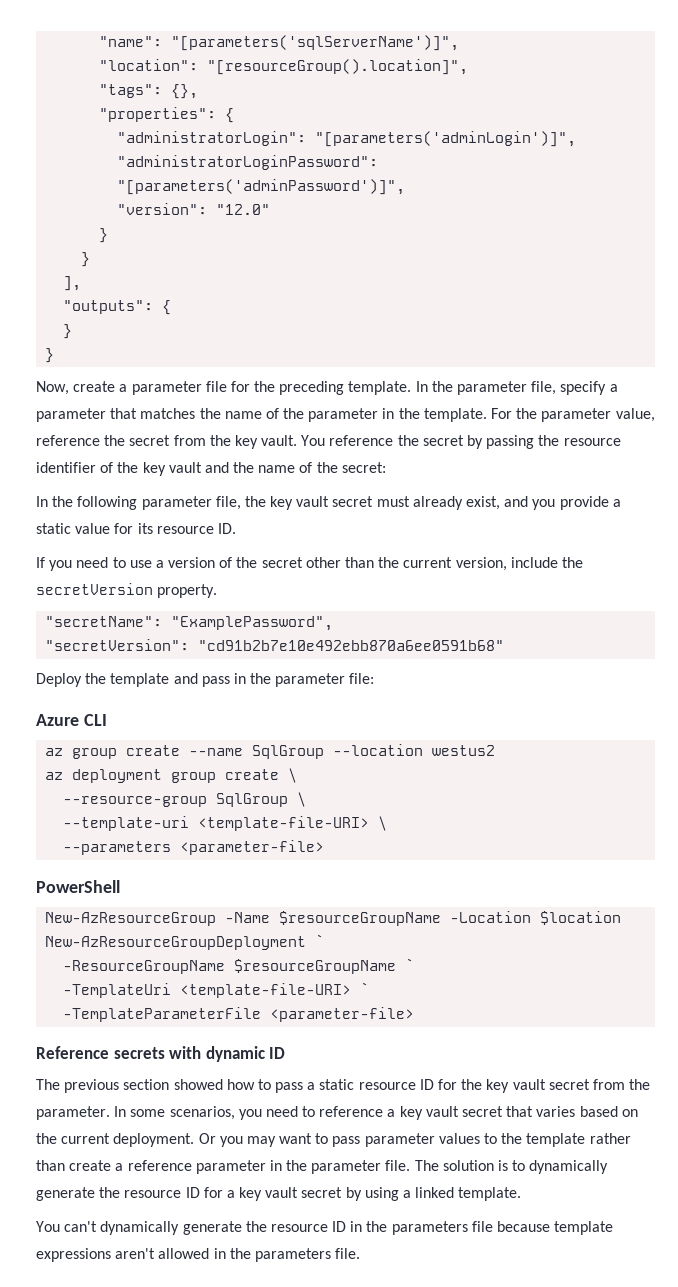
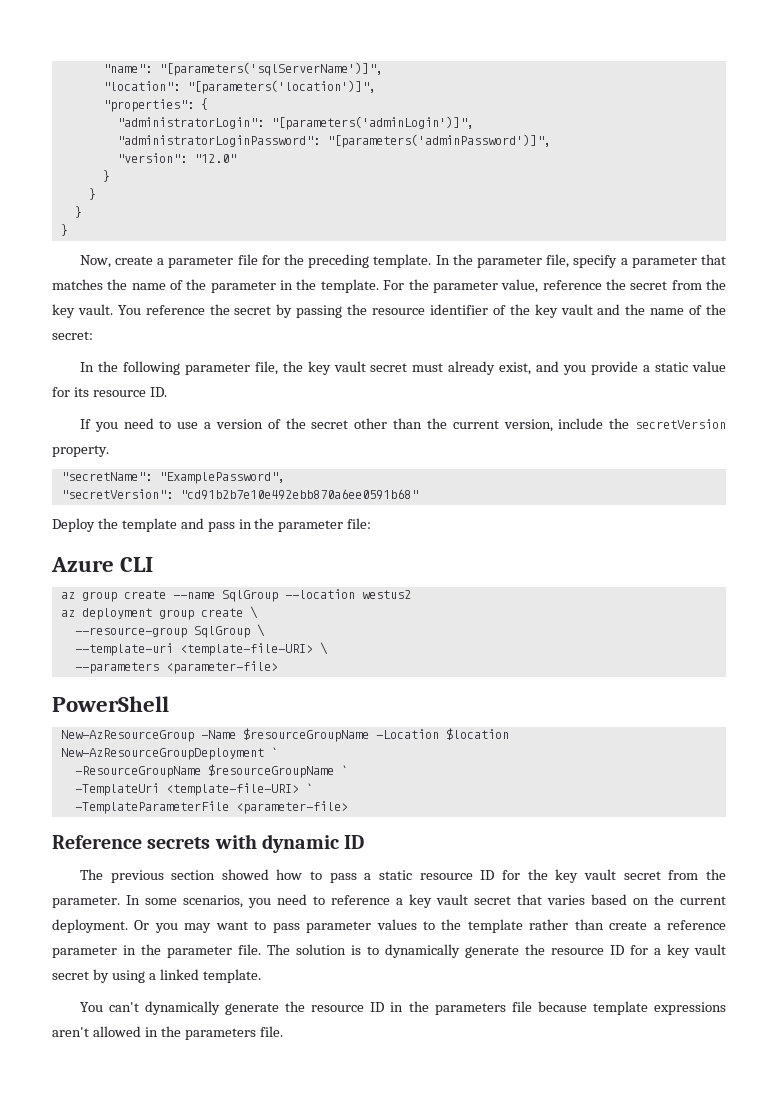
- "location": "[resourceGroup().location]",
- "tags": {},
+ "location": "[parameters('location')]",
- ],
- "outputs": {

